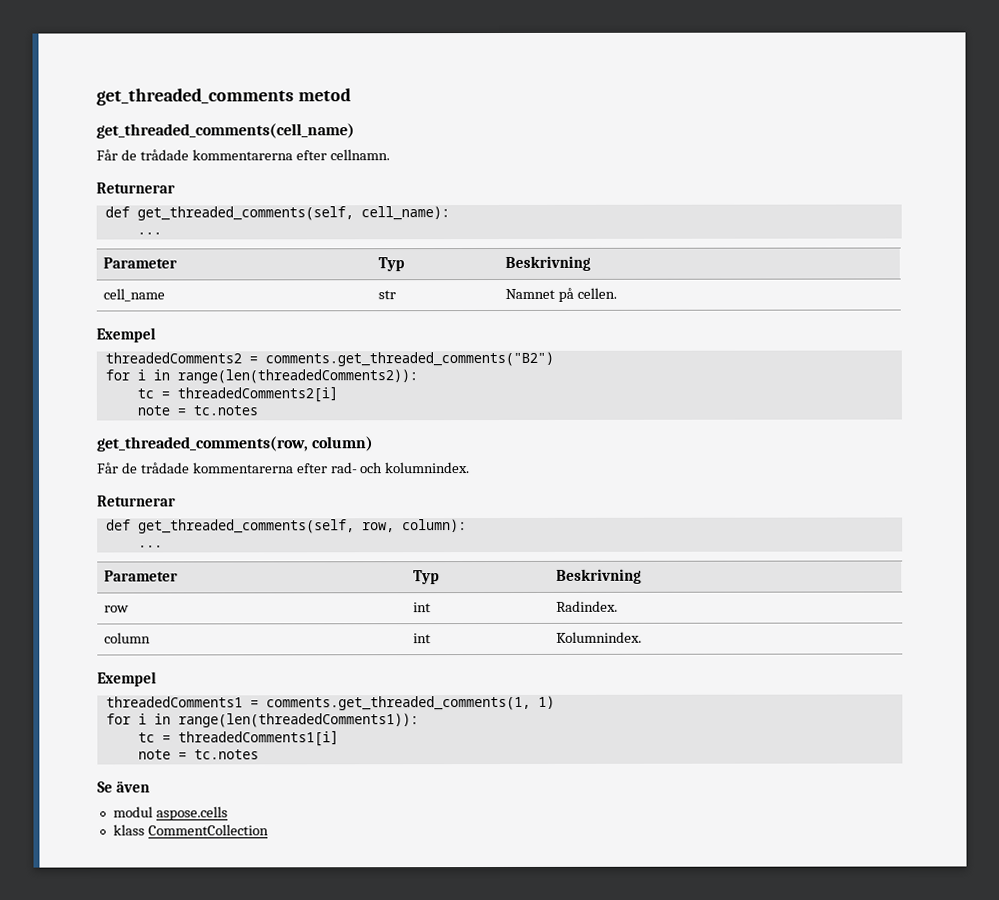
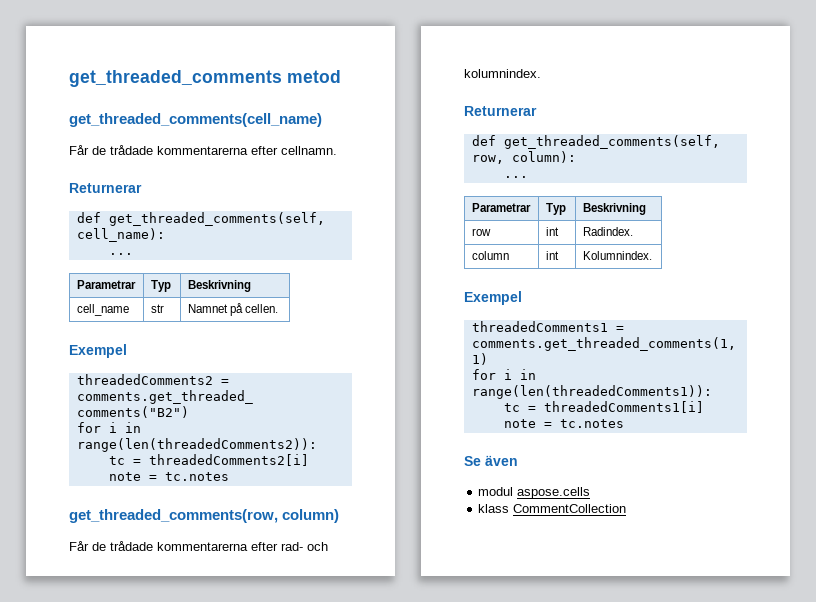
  def get_threaded_comments(self, cell_name):
  ...
- Parameter | Typ | Beskrivning
+ Parametrar | Typ | Beskrivning
  def get_threaded_comments(self, row, column):
  ...
- Parameter | Typ | Beskrivning
+ Parametrar | Typ | Beskrivning

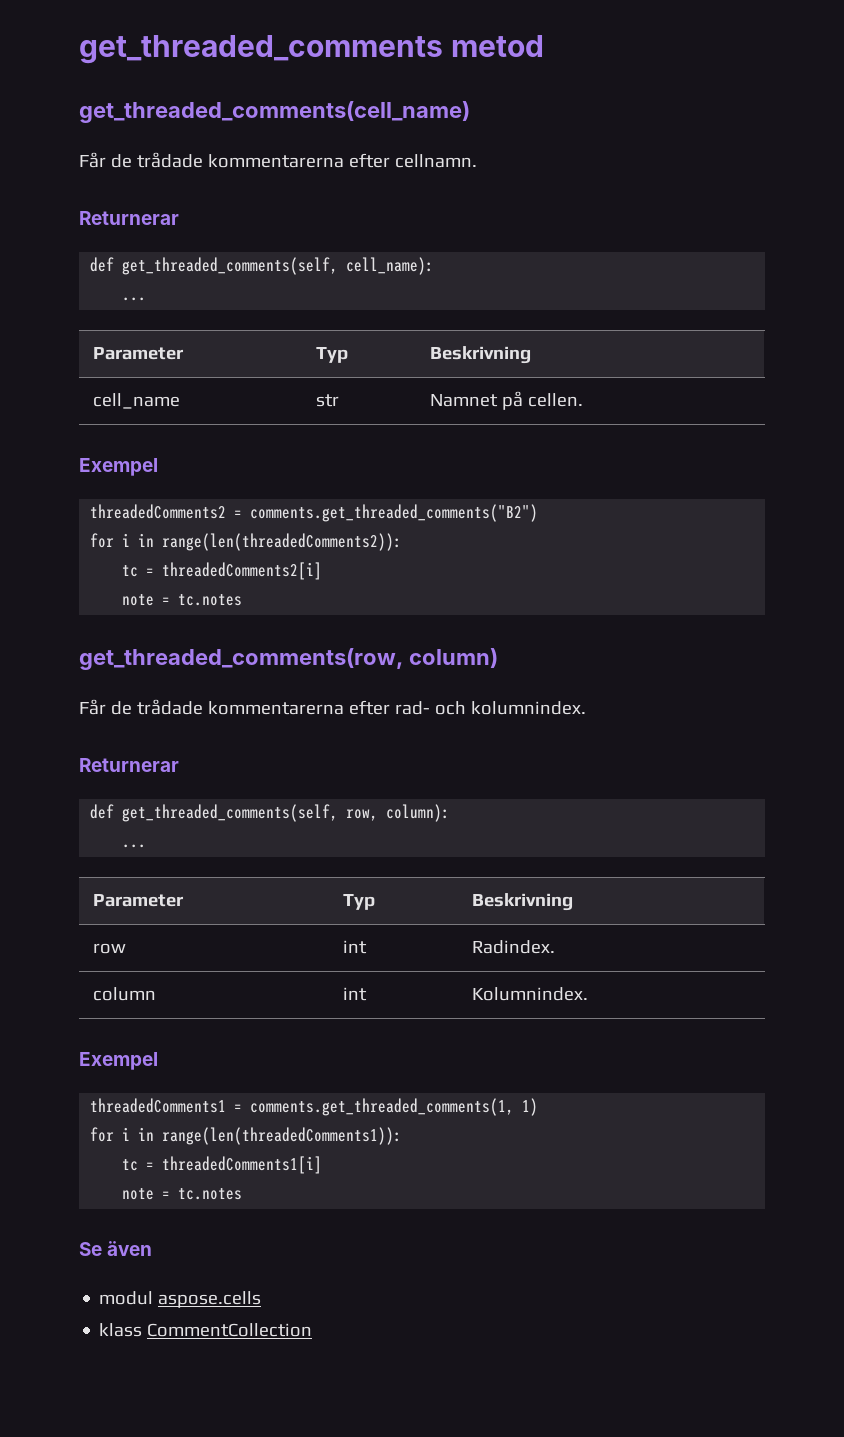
  def get_threaded_comments(self, cell_name):
  ...
- Parametrar | Typ | Beskrivning
+ Parameter | Typ | Beskrivning
  def get_threaded_comments(self, row, column):
  ...
- Parametrar | Typ | Beskrivning
+ Parameter | Typ | Beskrivning

